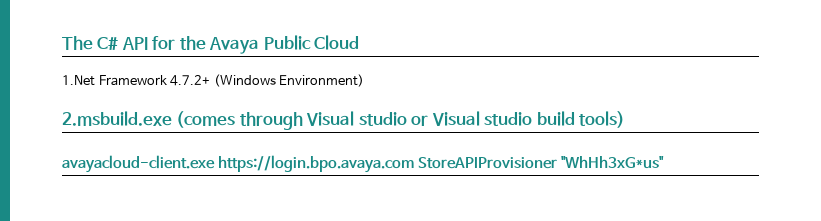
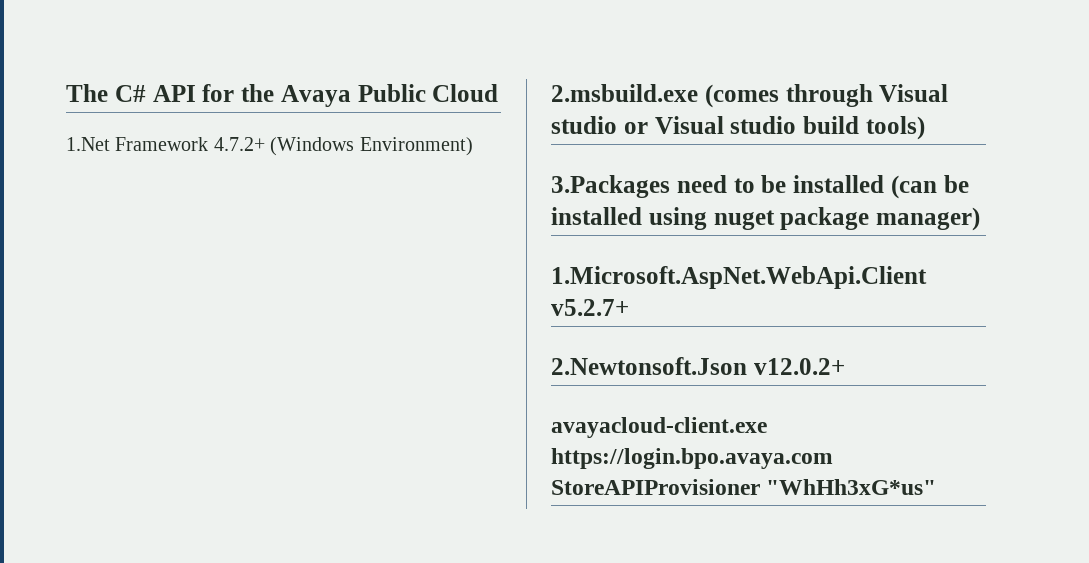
+ 3.Packages need to be installed (can be installed using nuget package manager)
+ 1.Microsoft.AspNet.WebApi.Client v5.2.7+
+ 2.Newtonsoft.Json v12.0.2+

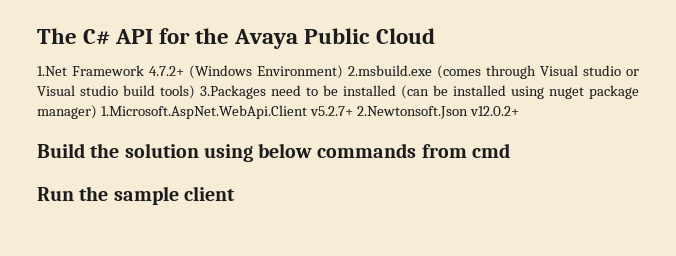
- 1.Net Framework 4.7.2+ (Windows Environment)
- 2.msbuild.exe (comes through Visual studio or Visual studio build tools)
- 3.Packages need to be installed (can be installed using nuget package manager)
- 1.Microsoft.AspNet.WebApi.Client v5.2.7+
- 2.Newtonsoft.Json v12.0.2+
+ 1.Net Framework 4.7.2+ (Windows Environment) 2.msbuild.exe (comes through Visual studio or Visual studio build tools) 3.Packages need to be installed (can be installed using nuget package manager) 1.Microsoft.AspNet.WebApi.Client v5.2.7+ 2.Newtonsoft.Json v12.0.2+
- avayacloud-client.exe https://login.bpo.avaya.com StoreAPIProvisioner "WhHh3xG*us"
+ Build the solution using below commands from cmd
+ Run the sample client

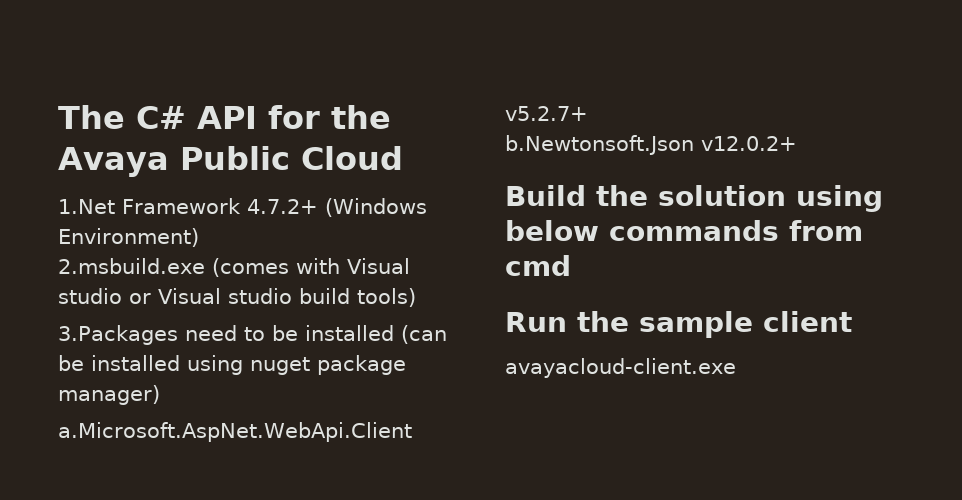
- 1.Net Framework 4.7.2+ (Windows Environment) 2.msbuild.exe (comes through Visual studio or Visual studio build tools) 3.Packages need to be installed (can be installed using nuget package manager) 1.Microsoft.AspNet.WebApi.Client v5.2.7+ 2.Newtonsoft.Json v12.0.2+
+ 1.Net Framework 4.7.2+ (Windows Environment)
+ 2.msbuild.exe (comes with Visual studio or Visual studio build tools)
+ 3.Packages need to be installed (can be installed using nuget package manager)
+ a.Microsoft.AspNet.WebApi.Client v5.2.7+
+ b.Newtonsoft.Json v12.0.2+
+ avayacloud-client.exe

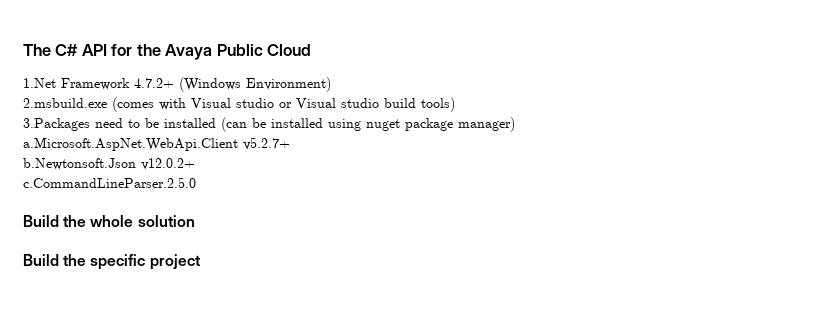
- Build the solution using below commands from cmd
- Run the sample client
- avayacloud-client.exe
+ c.CommandLineParser.2.5.0
+ Build the whole solution
+ Build the specific project

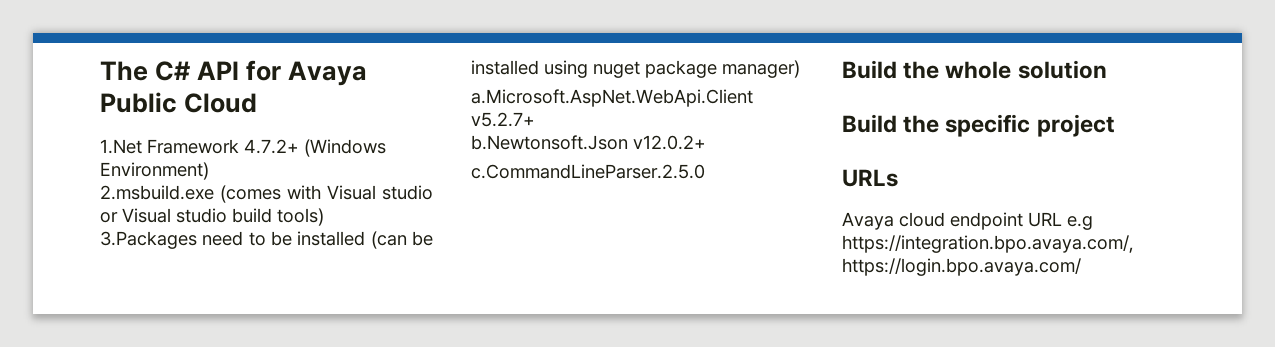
- The C# API for the Avaya Public Cloud
+ The C# API for Avaya Public Cloud
+ URLs
+ Avaya cloud endpoint URL e.g https://integration.bpo.avaya.com/, https://login.bpo.avaya.com/

